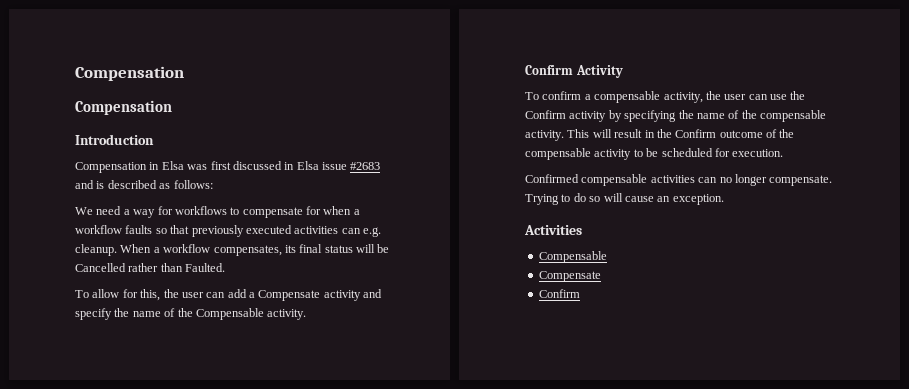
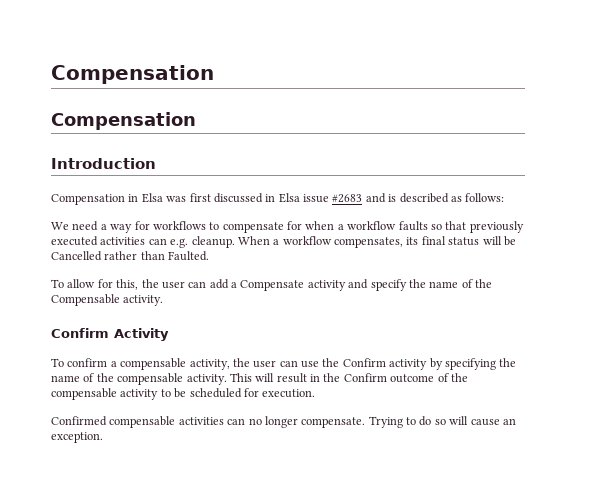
- Activities
- Compensable
- Compensate
- Confirm

